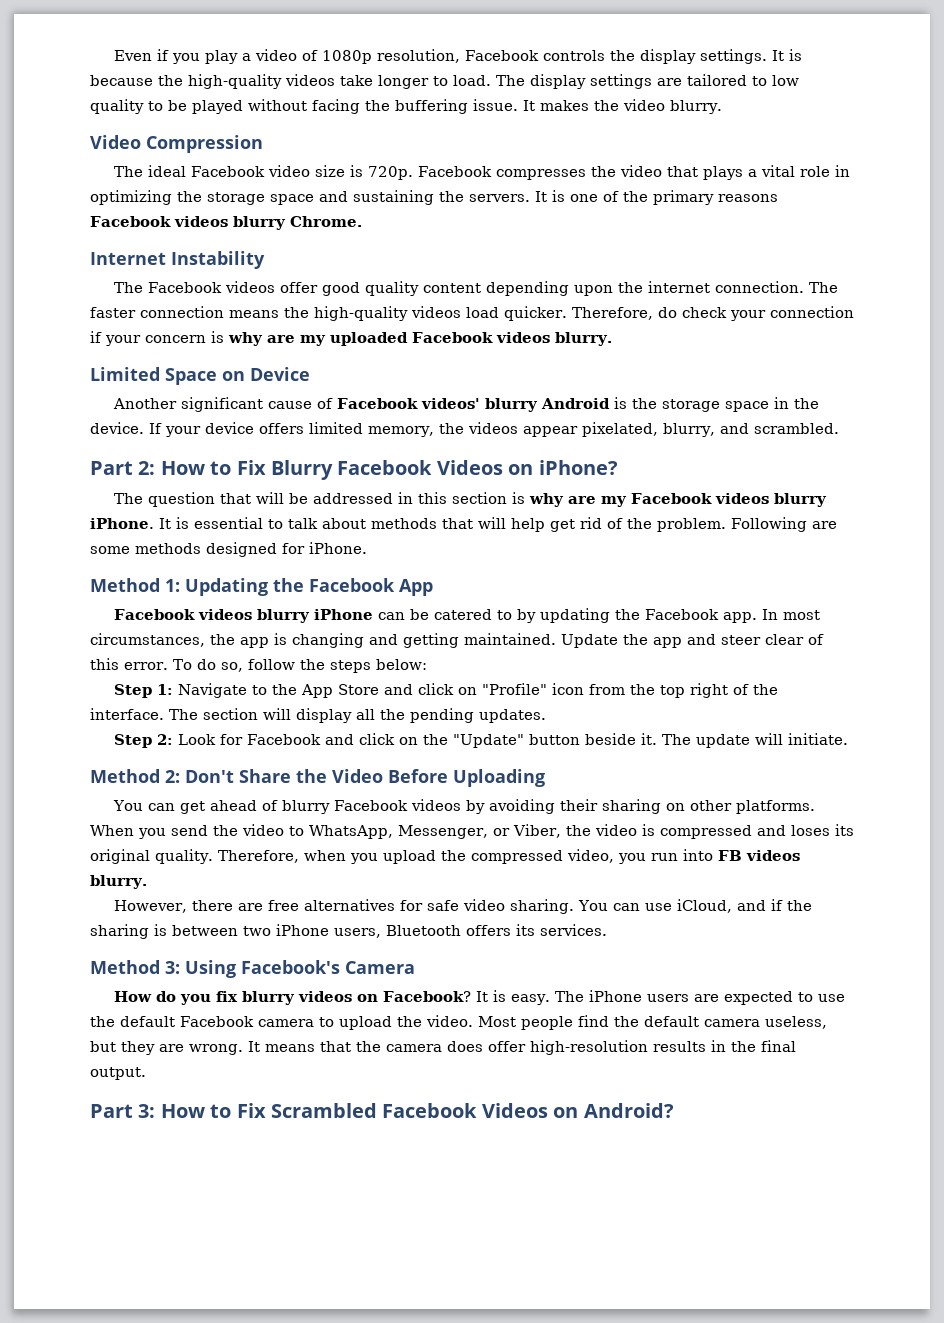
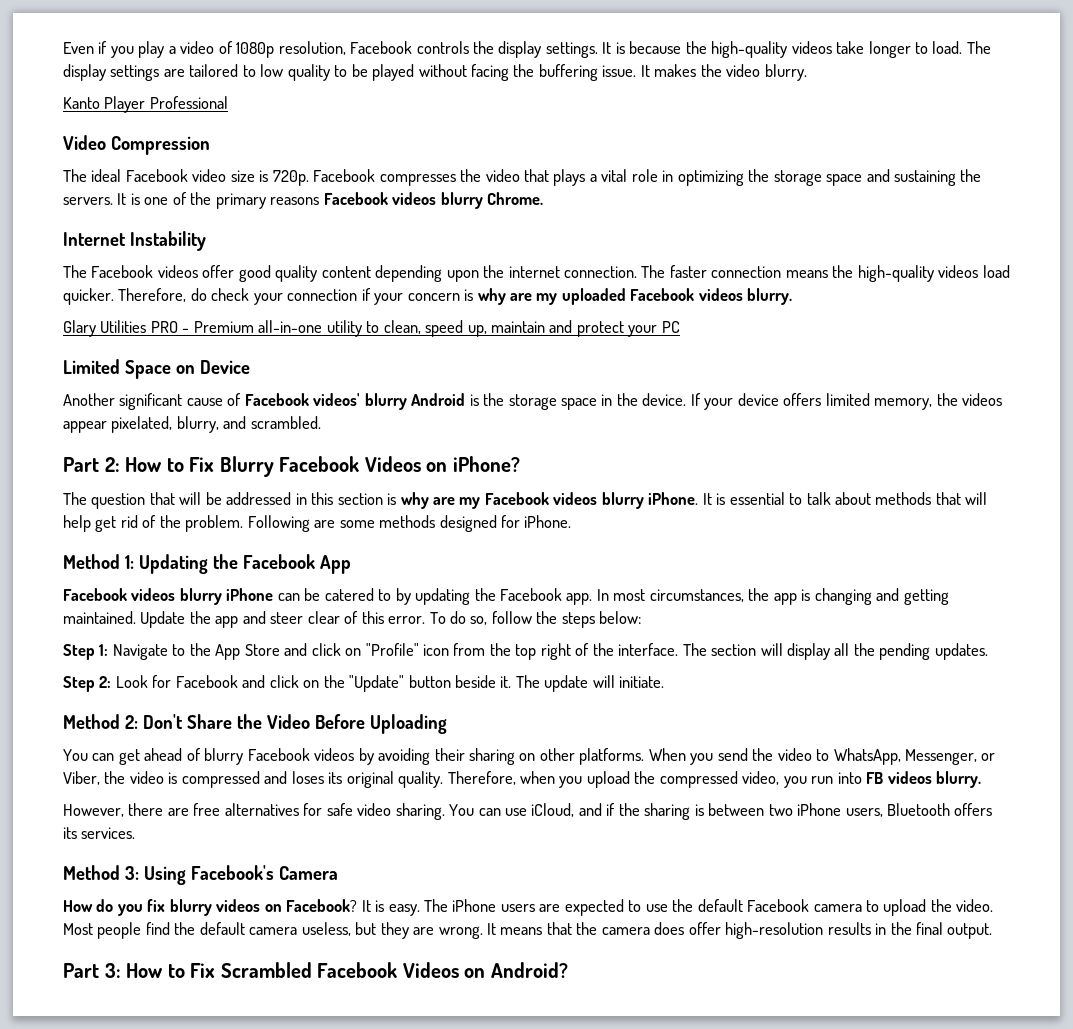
+ Kanto Player Professional
+ Glary Utilities PRO - Premium all-in-one utility to clean, speed up, maintain and protect your PC

